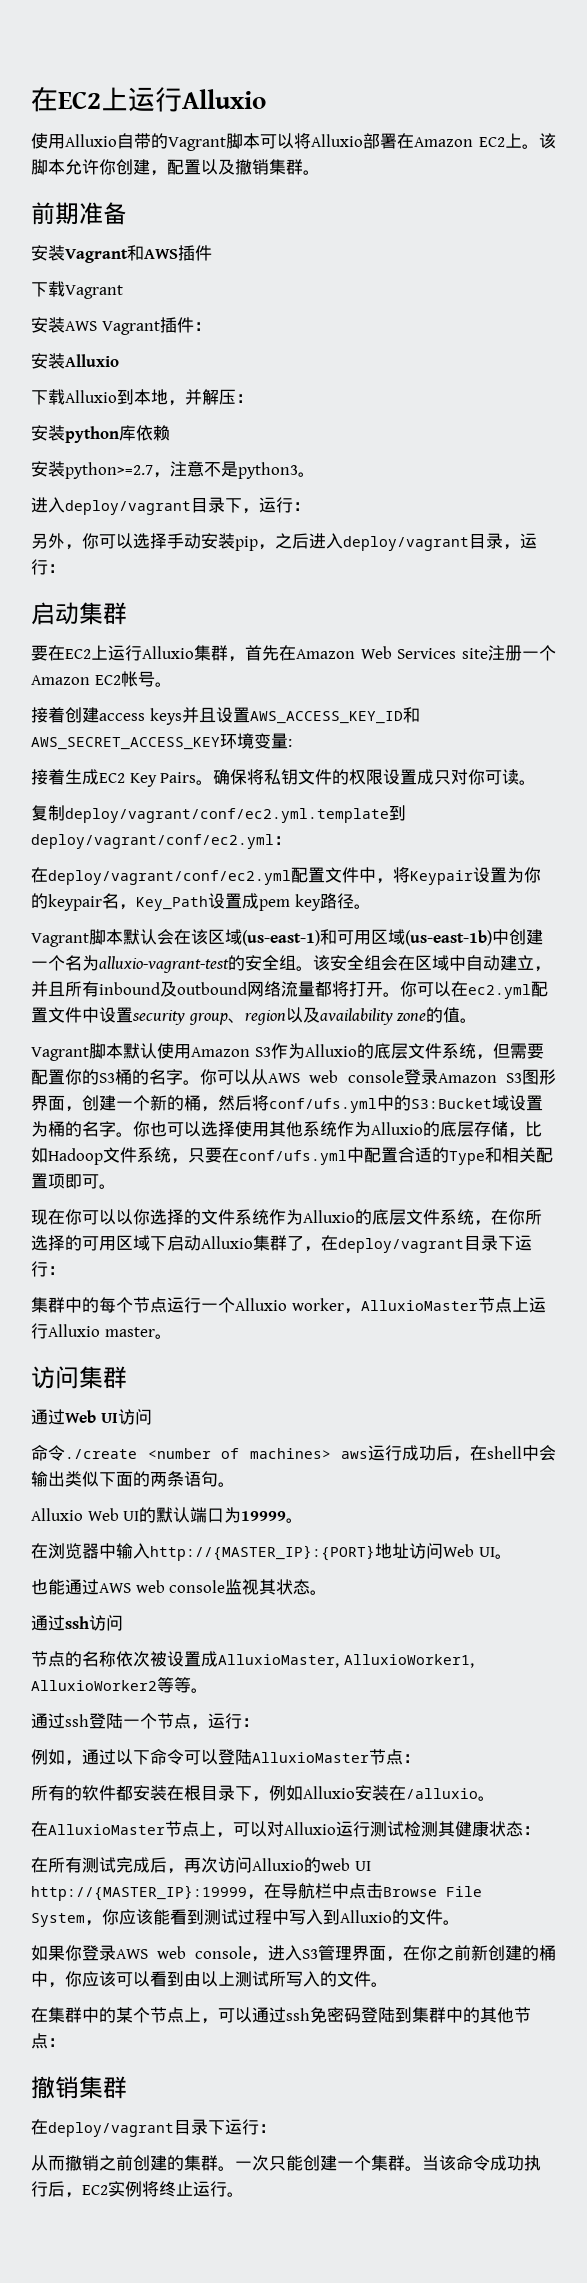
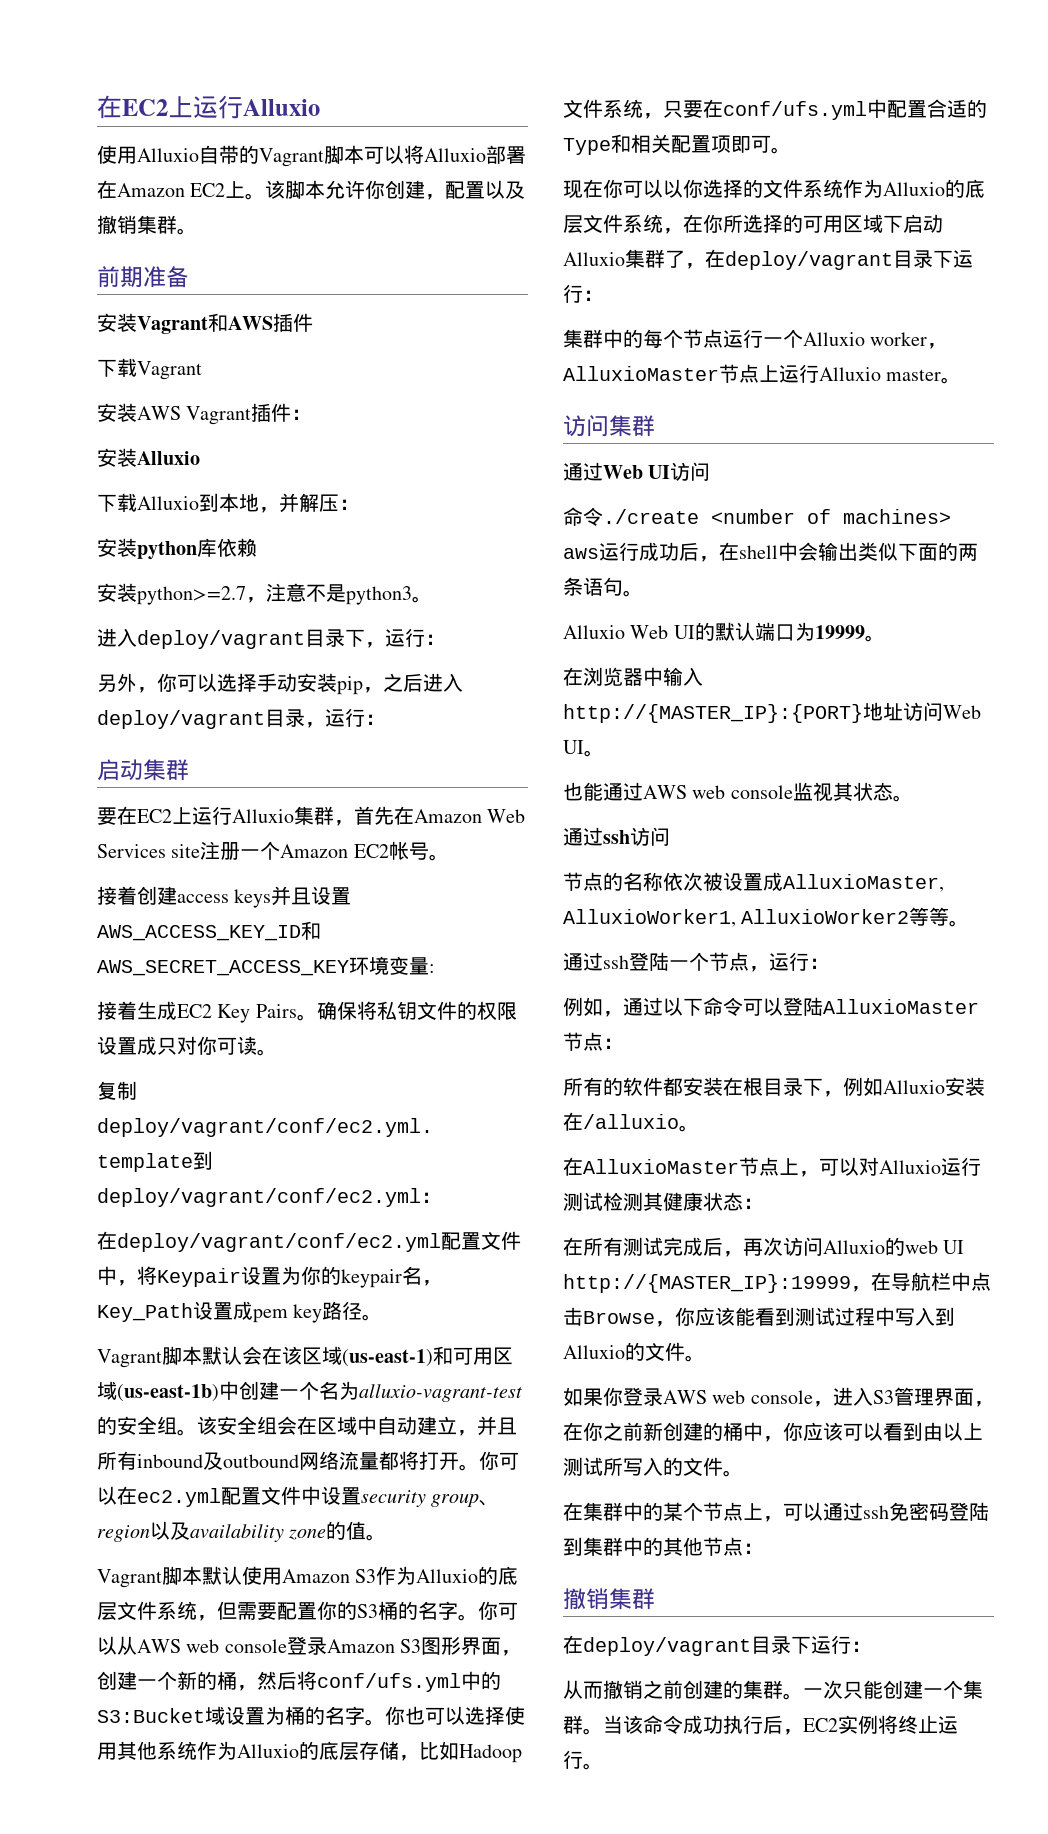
- 在所有测试完成后，再次访问Alluxio的web UI http://{MASTER_IP}:19999，在导航栏中点击Browse File System，你应该能看到测试过程中写入到Alluxio的文件。
+ 在所有测试完成后，再次访问Alluxio的web UI http://{MASTER_IP}:19999，在导航栏中点击Browse，你应该能看到测试过程中写入到Alluxio的文件。

